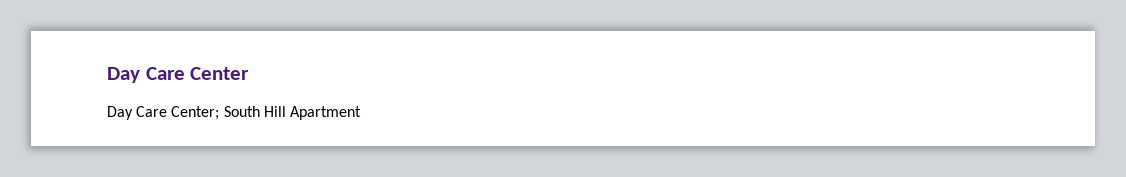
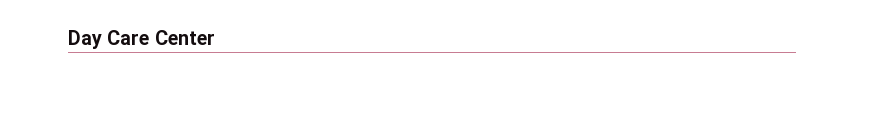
- Day Care Center; South Hill Apartment

